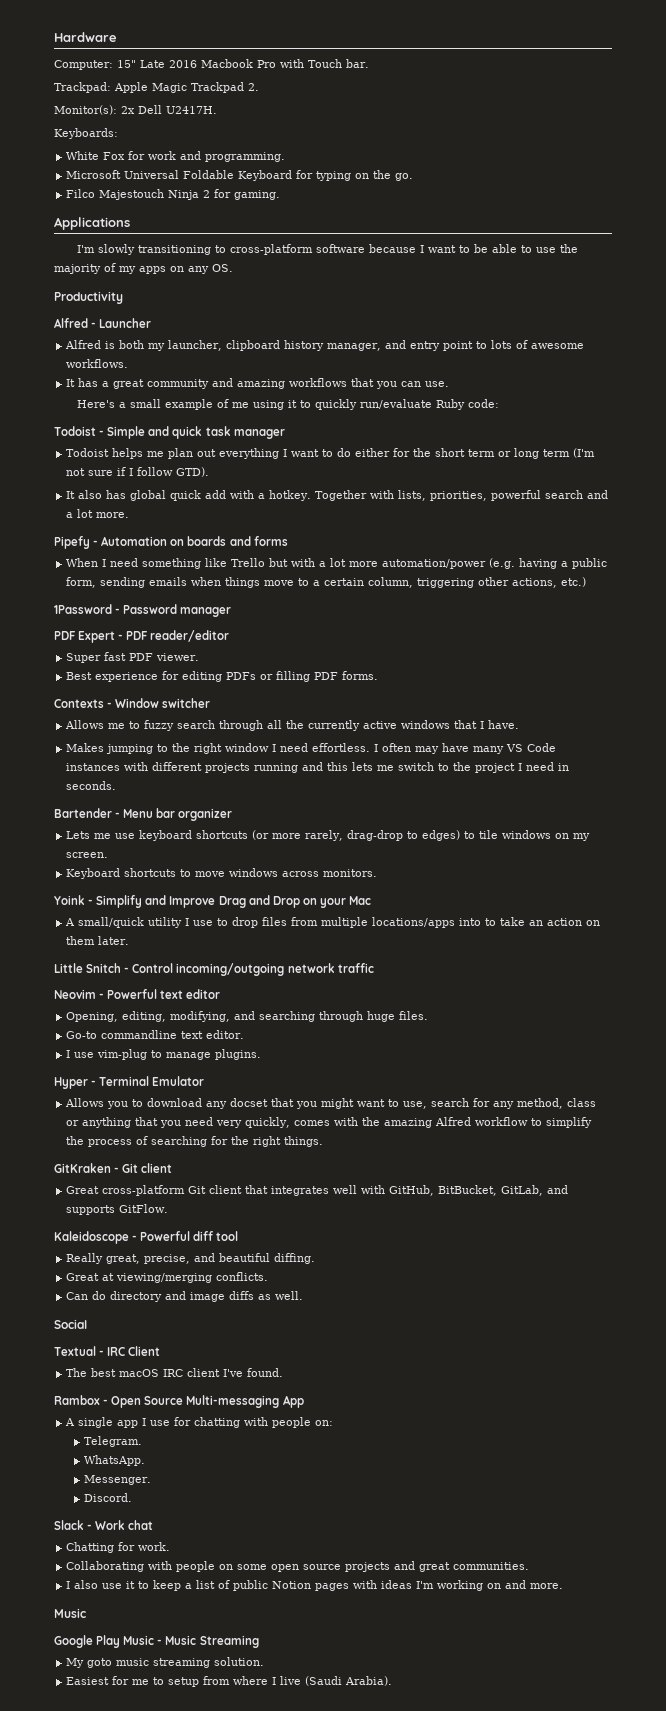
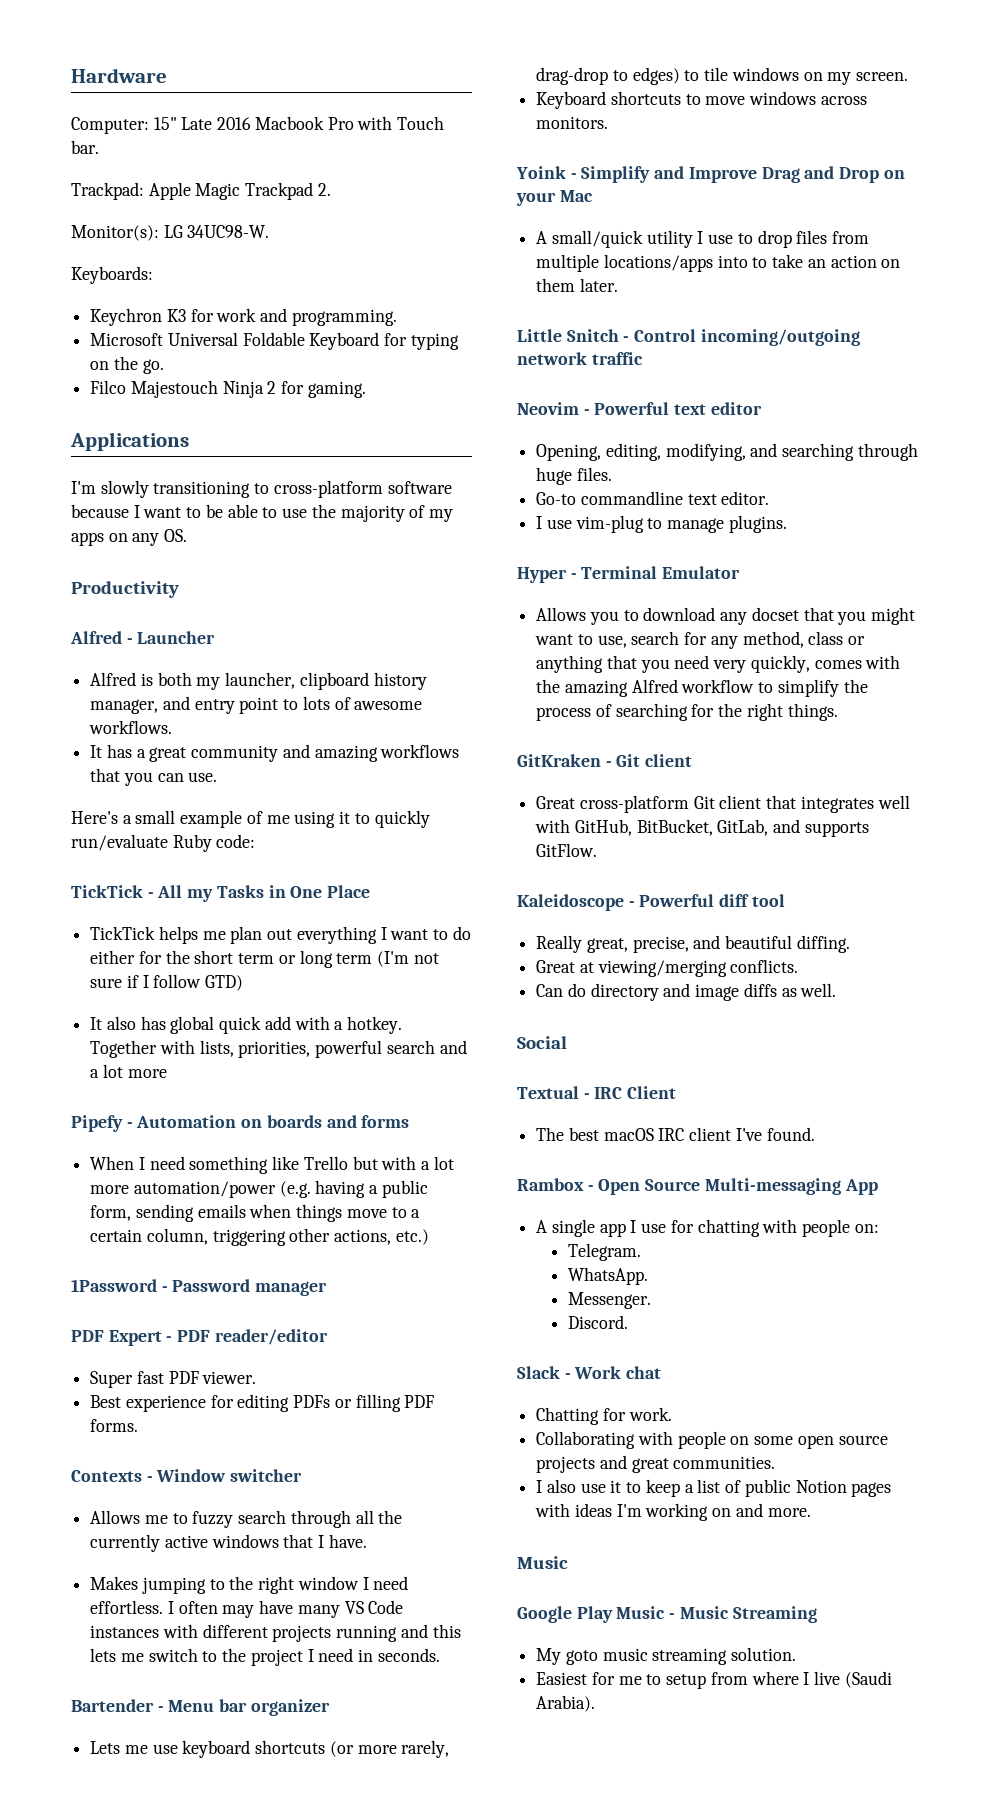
- Monitor(s): 2x Dell U2417H.
+ Monitor(s): LG 34UC98-W.
- White Fox for work and programming.
+ Keychron K3 for work and programming.
- Todoist - Simple and quick task manager
- Todoist helps me plan out everything I want to do either for the short term or long term (I'm not sure if I follow GTD).
+ TickTick - All my Tasks in One Place
+ TickTick helps me plan out everything I want to do either for the short term or long term (I'm not sure if I follow GTD)
- Together with lists, priorities, powerful search and a lot more.
+ Together with lists, priorities, powerful search and a lot more

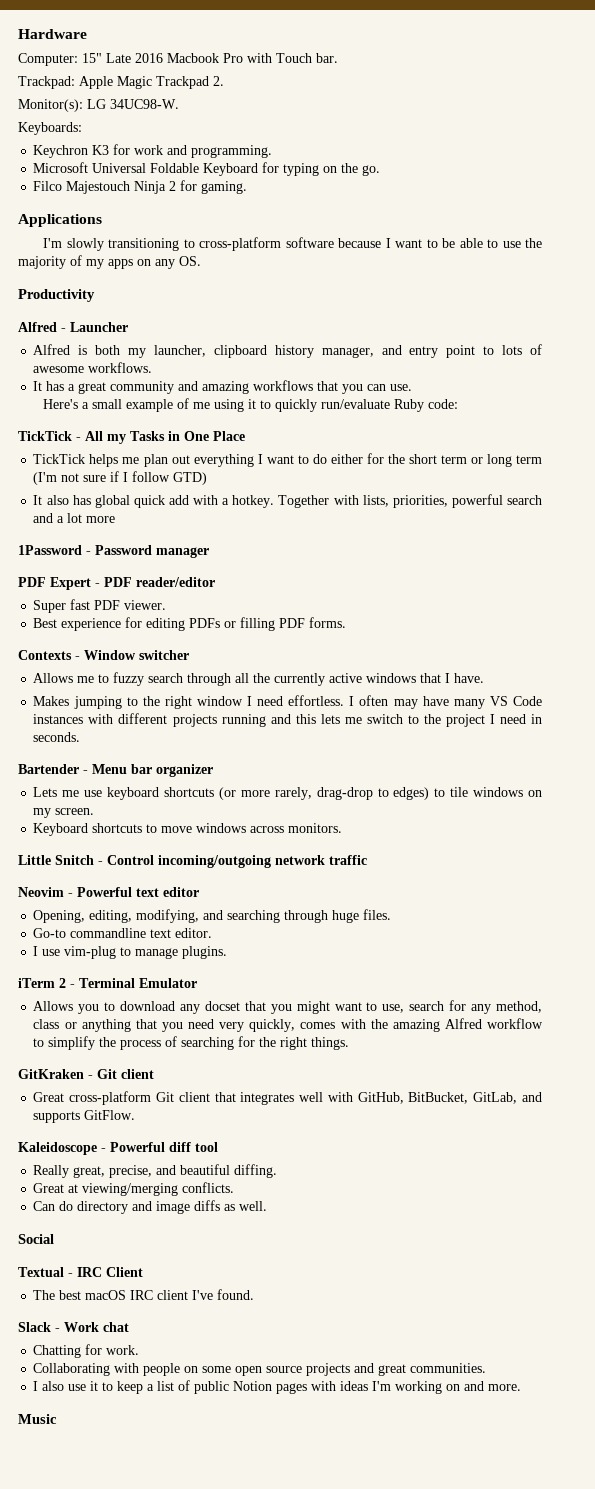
- Pipefy - Automation on boards and forms
- When I need something like Trello but with a lot more automation/power (e.g. having a public form, sending emails when things move to a certain column, triggering other actions, etc.)
- Yoink - Simplify and Improve Drag and Drop on your Mac
- A small/quick utility I use to drop files from multiple locations/apps into to take an action on them later.
- Hyper - Terminal Emulator
+ iTerm 2 - Terminal Emulator
- Rambox - Open Source Multi-messaging App
- A single app I use for chatting with people on:
- Telegram.
- WhatsApp.
- Messenger.
- Discord.
- Google Play Music - Music Streaming
- My goto music streaming solution.
- Easiest for me to setup from where I live (Saudi Arabia).

